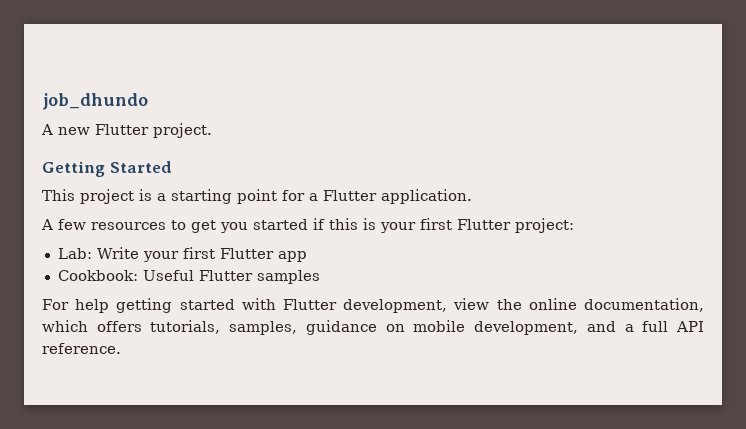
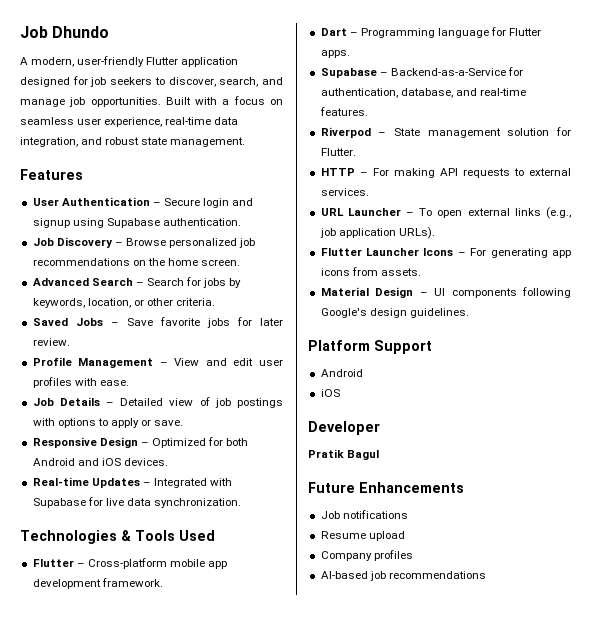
- job_dhundo
- A new Flutter project.
- Getting Started
- This project is a starting point for a Flutter application.
- A few resources to get you started if this is your first Flutter project:
- Lab: Write your first Flutter app
- Cookbook: Useful Flutter samples
- For help getting started with Flutter development, view the online documentation, which offers tutorials, samples, guidance on mobile development, and a full API reference.
+ Job Dhundo
+ A modern, user-friendly Flutter application designed for job seekers to discover, search, and manage job opportunities. Built with a focus on seamless user experience, real-time data integration, and robust state management.
+ Features
+ User Authentication – Secure login and signup using Supabase authentication.
+ Job Discovery – Browse personalized job recommendations on the home screen.
+ Advanced Search – Search for jobs by keywords, location, or other criteria.
+ Saved Jobs – Save favorite jobs for later review.
+ Profile Management – View and edit user profiles with ease.
+ Job Details – Detailed view of job postings with options to apply or save.
+ Responsive Design – Optimized for both Android and iOS devices.
+ Real-time Updates – Integrated with Supabase for live data synchronization.
+ Technologies & Tools Used
+ Flutter – Cross-platform mobile app development framework.
+ Dart – Programming language for Flutter apps.
+ Supabase – Backend-as-a-Service for authentication, database, and real-time features.
+ Riverpod – State management solution for Flutter.
+ HTTP – For making API requests to external services.
+ URL Launcher – To open external links (e.g., job application URLs).
+ Flutter Launcher Icons – For generating app icons from assets.
+ Material Design – UI components following Google's design guidelines.
+ Platform Support
+ Android
+ iOS
+ Developer
+ Pratik Bagul
+ Future Enhancements
+ Job notifications
+ Resume upload
+ Company profiles
+ AI-based job recommendations

